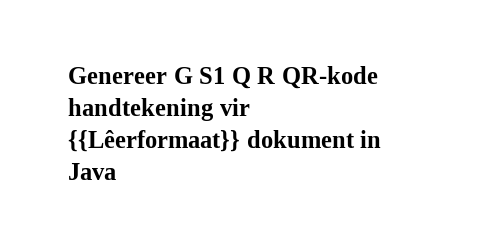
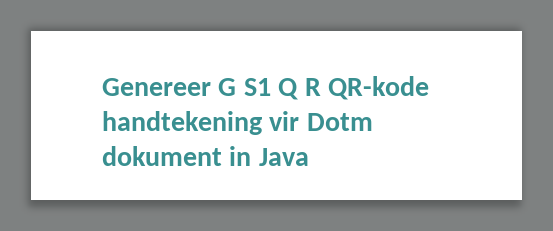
- Genereer G S1 Q R QR-kode handtekening vir {{Lêerformaat}} dokument in Java
+ Genereer G S1 Q R QR-kode handtekening vir Dotm dokument in Java

